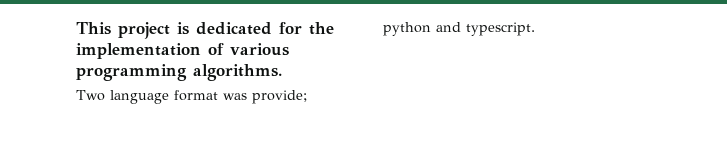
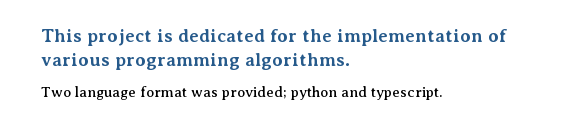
- Two language format was provide; python and typescript.
+ Two language format was provided; python and typescript.

